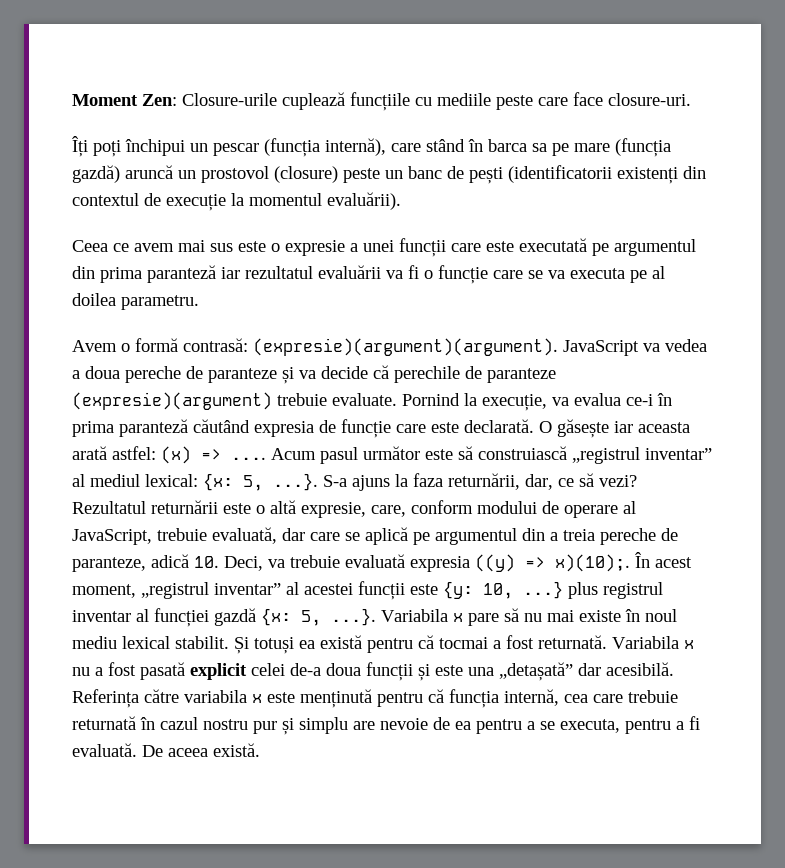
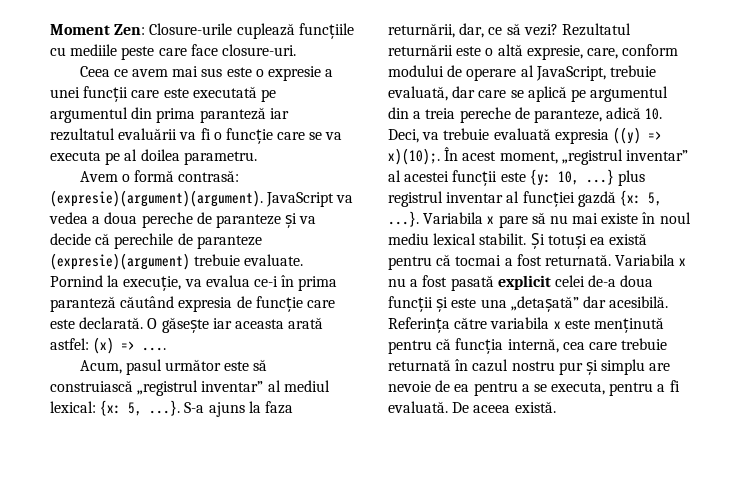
- Îți poți închipui un pescar (funcția internă), care stând în barca sa pe mare (funcția gazdă) aruncă un prostovol (closure) peste un banc de pești (identificatorii existenți din contextul de execuție la momentul evaluării).
- O găsește iar aceasta arată astfel: (x) => .... Acum pasul următor este să construiască „registrul inventar” al mediul lexical: {x: 5, ...}. S-a ajuns la faza returnării, dar, ce să vezi?
+ O găsește iar aceasta arată astfel: (x) => ....
+ Acum, pasul următor este să construiască „registrul inventar” al mediul lexical: {x: 5, ...}. S-a ajuns la faza returnării, dar, ce să vezi?

